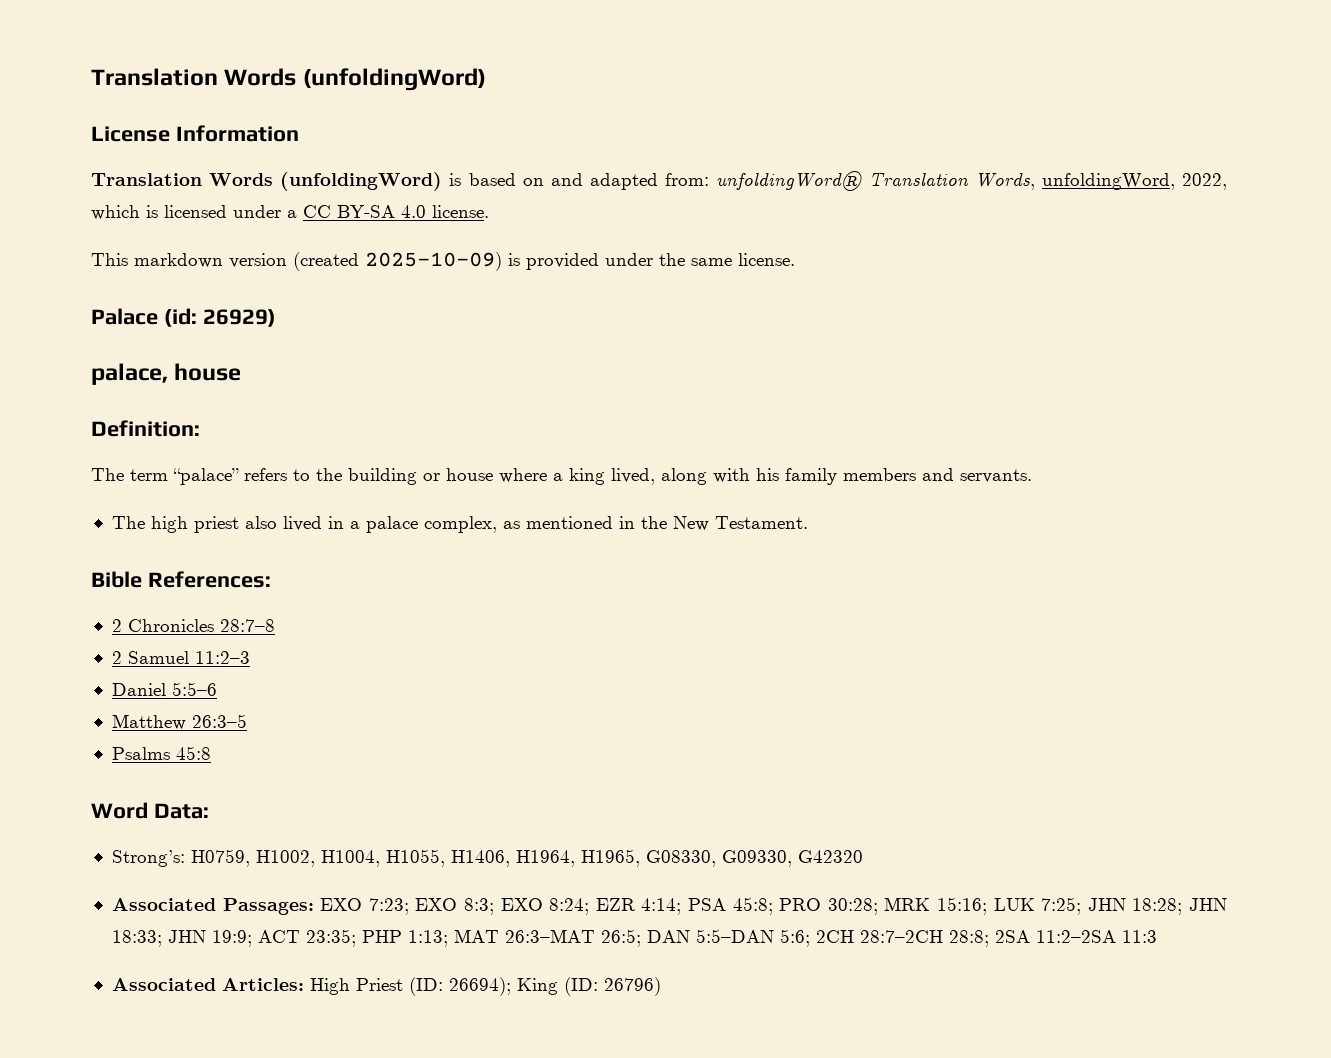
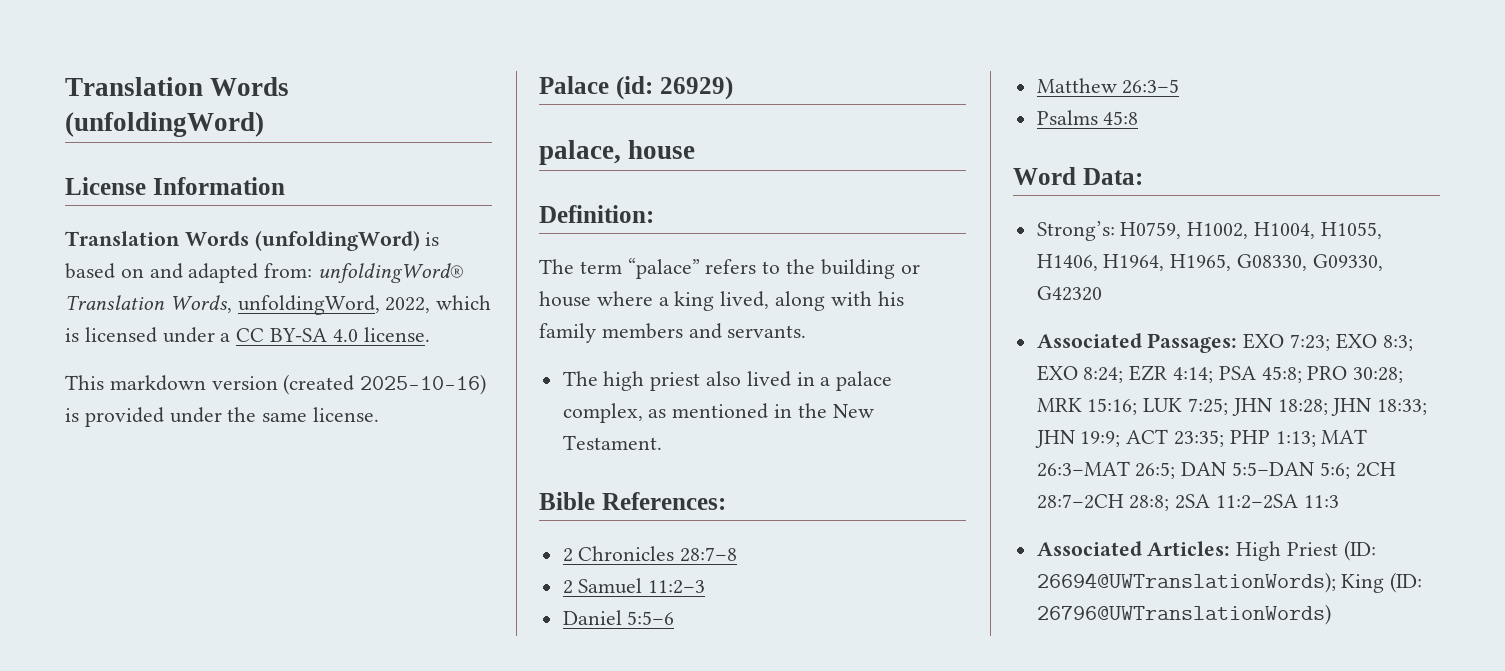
- This markdown version (created 2025-10-09) is provided under the same license.
+ This markdown version (created 2025-10-16) is provided under the same license.
- Associated Articles: High Priest (ID: 26694); King (ID: 26796)
+ Associated Articles: High Priest (ID: 26694@UWTranslationWords); King (ID: 26796@UWTranslationWords)

